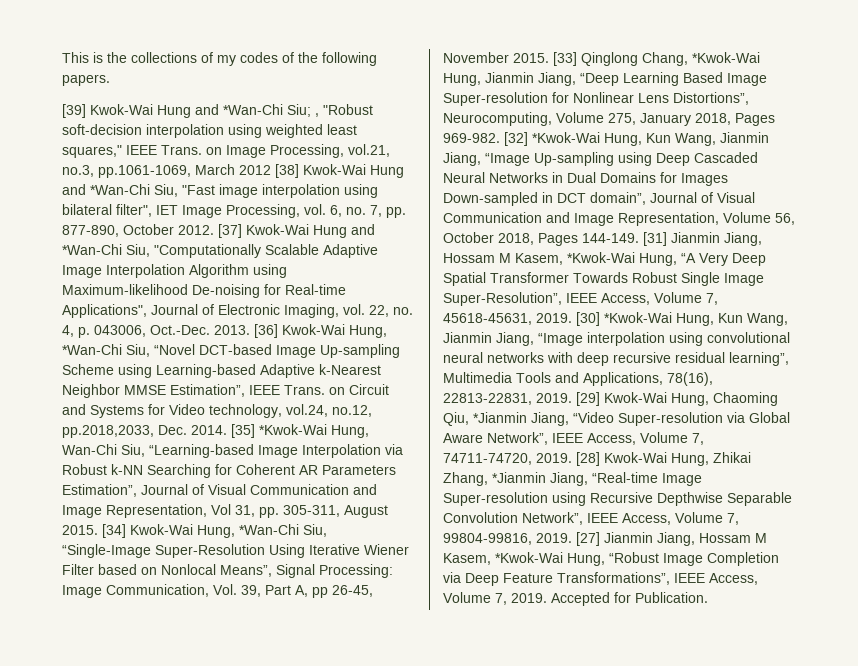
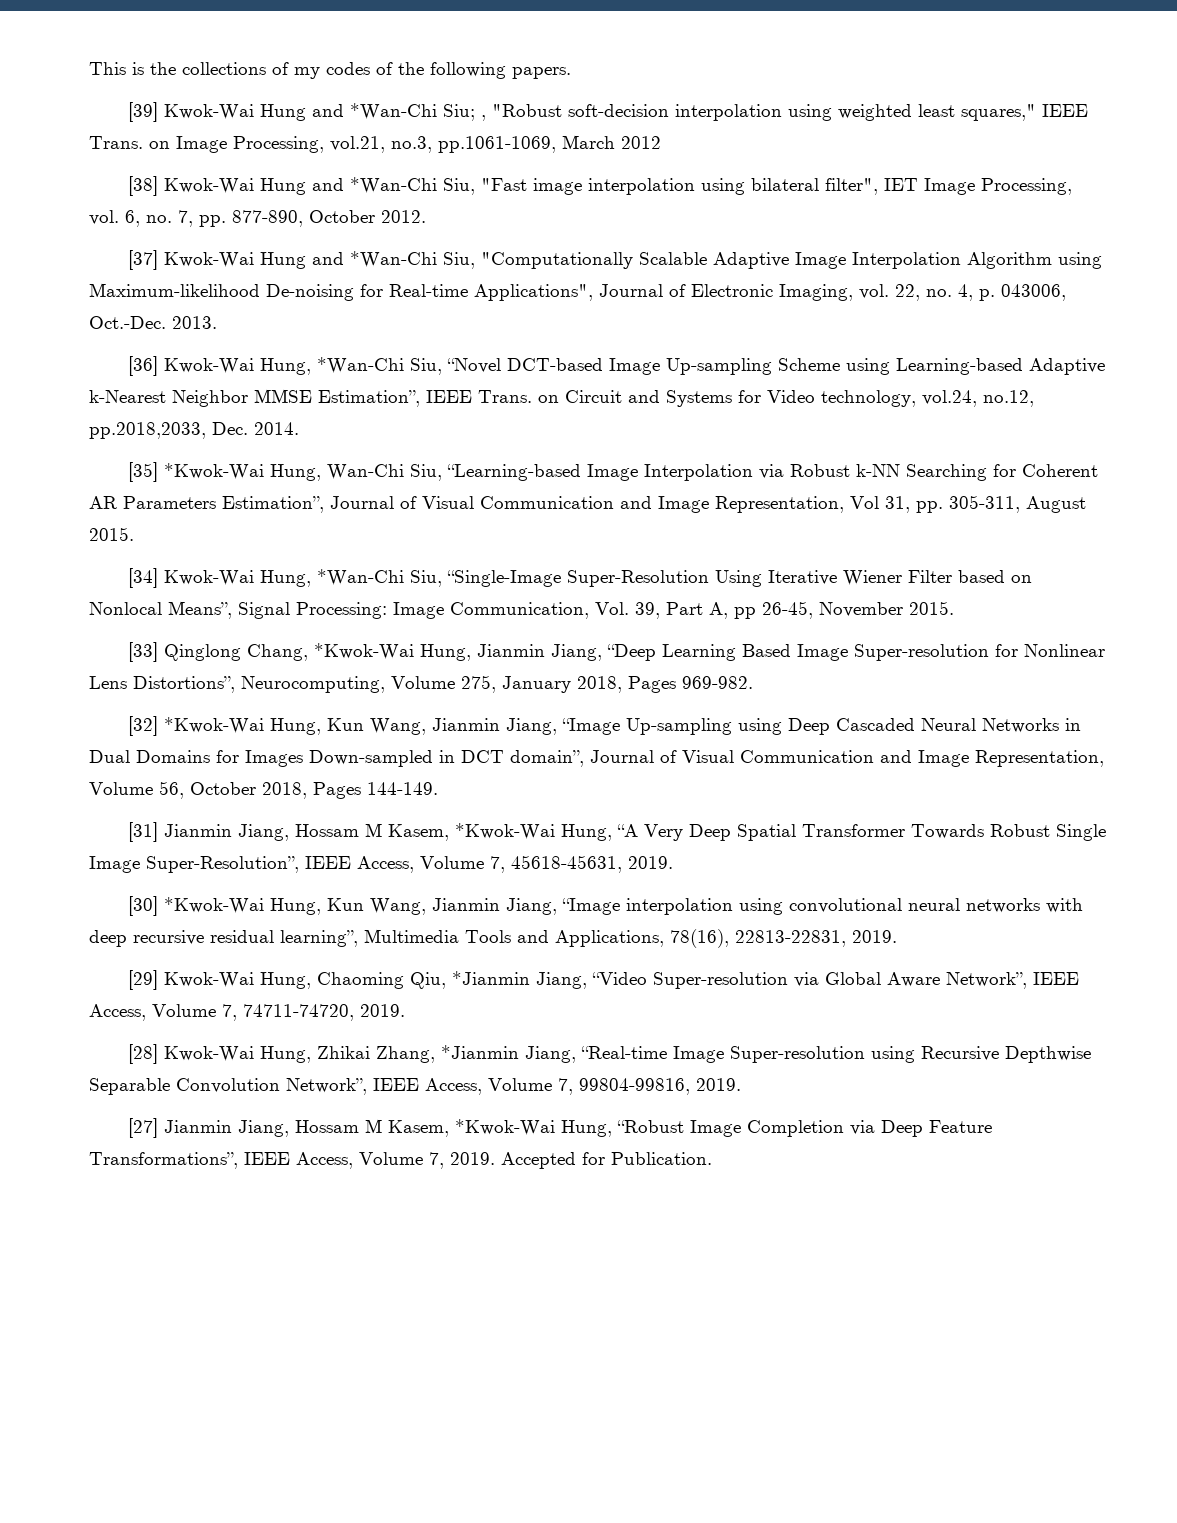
- , "Robust soft-decision interpolation using weighted least squares," IEEE Trans. on Image Processing, vol.21, no.3, pp.1061-1069, March 2012 [38] Kwok-Wai Hung and *Wan-Chi Siu, "Fast image interpolation using bilateral filter", IET Image Processing, vol. 6, no. 7, pp. 877-890, October 2012. [37] Kwok-Wai Hung and *Wan-Chi Siu, "Computationally Scalable Adaptive Image Interpolation Algorithm using Maximum-likelihood De-noising for Real-time Applications", Journal of Electronic Imaging, vol. 22, no. 4, p. 043006, Oct.-Dec. 2013. [36] Kwok-Wai Hung, *Wan-Chi Siu, “Novel DCT-based Image Up-sampling Scheme using Learning-based Adaptive k-Nearest Neighbor MMSE Estimation”, IEEE Trans. on Circuit and Systems for Video technology, vol.24, no.12, pp.2018,2033, Dec. 2014. [35] *Kwok-Wai Hung, Wan-Chi Siu, “Learning-based Image Interpolation via Robust k-NN Searching for Coherent AR Parameters Estimation”, Journal of Visual Communication and Image Representation, Vol 31, pp. 305-311, August 2015. [34] Kwok-Wai Hung, *Wan-Chi Siu, “Single-Image Super-Resolution Using Iterative Wiener Filter based on Nonlocal Means”, Signal Processing:
+ , "Robust soft-decision interpolation using weighted least squares," IEEE Trans. on Image Processing, vol.21, no.3, pp.1061-1069, March 2012
+ [38] Kwok-Wai Hung and *Wan-Chi Siu, "Fast image interpolation using bilateral filter", IET Image Processing, vol. 6, no. 7, pp. 877-890, October 2012.
+ [37] Kwok-Wai Hung and *Wan-Chi Siu, "Computationally Scalable Adaptive Image Interpolation Algorithm using Maximum-likelihood De-noising for Real-time Applications", Journal of Electronic Imaging, vol. 22, no. 4, p. 043006, Oct.-Dec. 2013.
+ [36] Kwok-Wai Hung, *Wan-Chi Siu, “Novel DCT-based Image Up-sampling Scheme using Learning-based Adaptive k-Nearest Neighbor MMSE Estimation”, IEEE Trans. on Circuit and Systems for Video technology, vol.24, no.12, pp.2018,2033, Dec. 2014.
+ [35] *Kwok-Wai Hung, Wan-Chi Siu, “Learning-based Image Interpolation via Robust k-NN Searching for Coherent AR Parameters Estimation”, Journal of Visual Communication and Image Representation, Vol 31, pp. 305-311, August 2015.
+ [34] Kwok-Wai Hung, *Wan-Chi Siu, “Single-Image Super-Resolution Using Iterative Wiener Filter based on Nonlocal Means”, Signal Processing:
- Image Communication, Vol. 39, Part A, pp 26-45, November 2015. [33] Qinglong Chang, *Kwok-Wai Hung, Jianmin Jiang, “Deep Learning Based Image Super-resolution for Nonlinear Lens Distortions”, Neurocomputing, Volume 275, January 2018, Pages 969-982. [32] *Kwok-Wai Hung, Kun Wang, Jianmin Jiang, “Image Up-sampling using Deep Cascaded Neural Networks in Dual Domains for Images Down-sampled in DCT domain”, Journal of Visual Communication and Image Representation, Volume 56, October 2018, Pages 144-149. [31] Jianmin Jiang, Hossam M Kasem, *Kwok-Wai Hung, “A Very Deep Spatial Transformer Towards Robust Single Image Super-Resolution”, IEEE Access, Volume 7, 45618-45631, 2019. [30] *Kwok-Wai Hung, Kun Wang, Jianmin Jiang, “Image interpolation using convolutional neural networks with deep recursive residual learning”, Multimedia Tools and Applications, 78(16), 22813-22831, 2019. [29] Kwok-Wai Hung, Chaoming Qiu, *Jianmin Jiang, “Video Super-resolution via Global Aware Network”, IEEE Access, Volume 7, 74711-74720, 2019. [28] Kwok-Wai Hung, Zhikai Zhang, *Jianmin Jiang, “Real-time Image Super-resolution using Recursive Depthwise Separable Convolution Network”, IEEE Access, Volume 7, 99804-99816, 2019. [27] Jianmin Jiang, Hossam M Kasem, *Kwok-Wai Hung, “Robust Image Completion via Deep Feature Transformations”, IEEE Access, Volume 7, 2019.
+ Image Communication, Vol. 39, Part A, pp 26-45, November 2015.
+ [33] Qinglong Chang, *Kwok-Wai Hung, Jianmin Jiang, “Deep Learning Based Image Super-resolution for Nonlinear Lens Distortions”, Neurocomputing, Volume 275, January 2018, Pages 969-982.
+ [32] *Kwok-Wai Hung, Kun Wang, Jianmin Jiang, “Image Up-sampling using Deep Cascaded Neural Networks in Dual Domains for Images Down-sampled in DCT domain”, Journal of Visual Communication and Image Representation, Volume 56, October 2018, Pages 144-149.
+ [31] Jianmin Jiang, Hossam M Kasem, *Kwok-Wai Hung, “A Very Deep Spatial Transformer Towards Robust Single Image Super-Resolution”, IEEE Access, Volume 7, 45618-45631, 2019.
+ [30] *Kwok-Wai Hung, Kun Wang, Jianmin Jiang, “Image interpolation using convolutional neural networks with deep recursive residual learning”, Multimedia Tools and Applications, 78(16), 22813-22831, 2019.
+ [29] Kwok-Wai Hung, Chaoming Qiu, *Jianmin Jiang, “Video Super-resolution via Global Aware Network”, IEEE Access, Volume 7, 74711-74720, 2019.
+ [28] Kwok-Wai Hung, Zhikai Zhang, *Jianmin Jiang, “Real-time Image Super-resolution using Recursive Depthwise Separable Convolution Network”, IEEE Access, Volume 7, 99804-99816, 2019.
+ [27] Jianmin Jiang, Hossam M Kasem, *Kwok-Wai Hung, “Robust Image Completion via Deep Feature Transformations”, IEEE Access, Volume 7, 2019.

